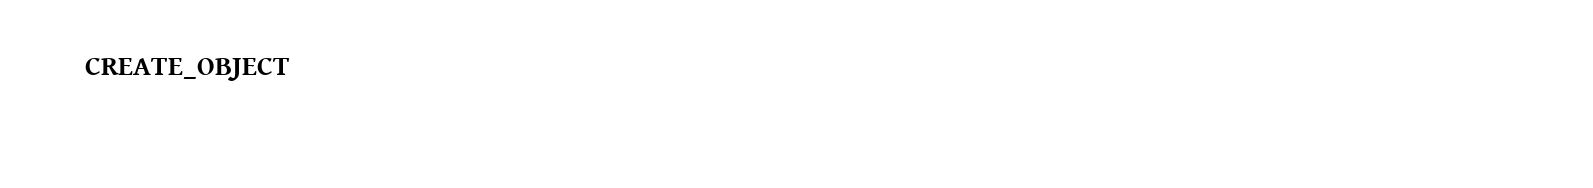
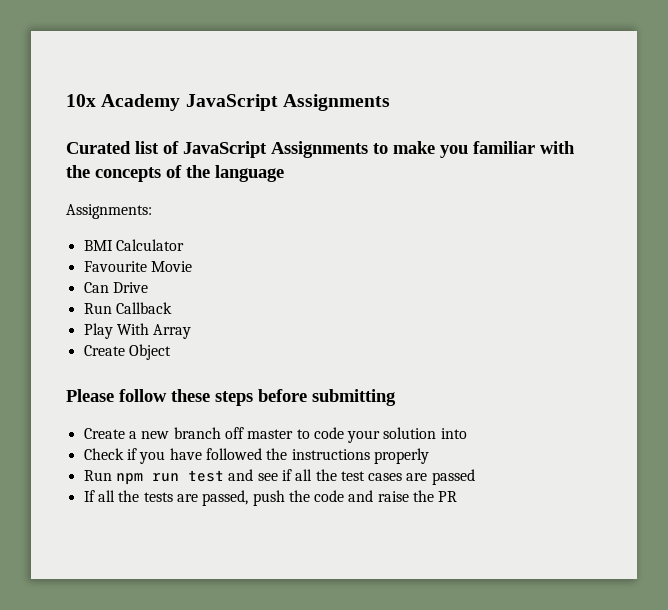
- CREATE_OBJECT
+ 10x Academy JavaScript Assignments
+ Curated list of JavaScript Assignments to make you familiar with the concepts of the language
+ Assignments:
+ BMI Calculator
+ Favourite Movie
+ Can Drive
+ Run Callback
+ Play With Array
+ Create Object
+ Please follow these steps before submitting
+ Create a new branch off master to code your solution into
+ Check if you have followed the instructions properly
+ Run npm run test and see if all the test cases are passed
+ If all the tests are passed, push the code and raise the PR

